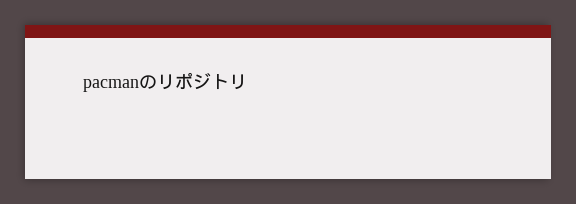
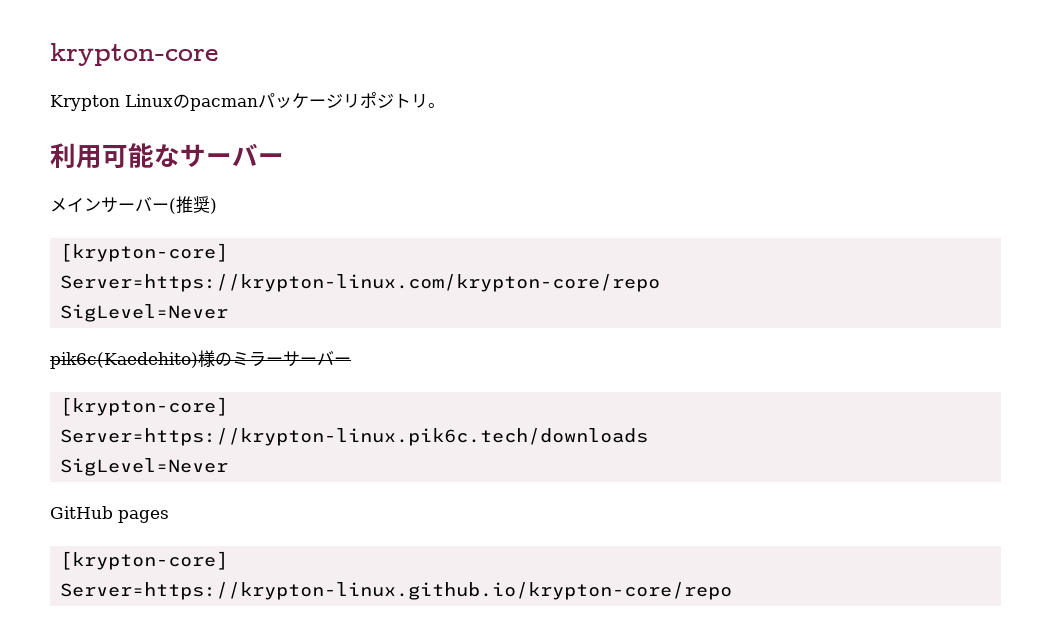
- pacmanのリポジトリ
+ krypton-core
+ Krypton Linuxのpacmanパッケージリポジトリ。
+ 利用可能なサーバー
+ メインサーバー(推奨)
+ [krypton-core]
+ Server=https://krypton-linux.com/krypton-core/repo
+ SigLevel=Never
+ pik6c(Kaedehito)様のミラーサーバー
+ [krypton-core]
+ Server=https://krypton-linux.pik6c.tech/downloads
+ SigLevel=Never
+ GitHub pages
+ [krypton-core]
+ Server=https://krypton-linux.github.io/krypton-core/repo

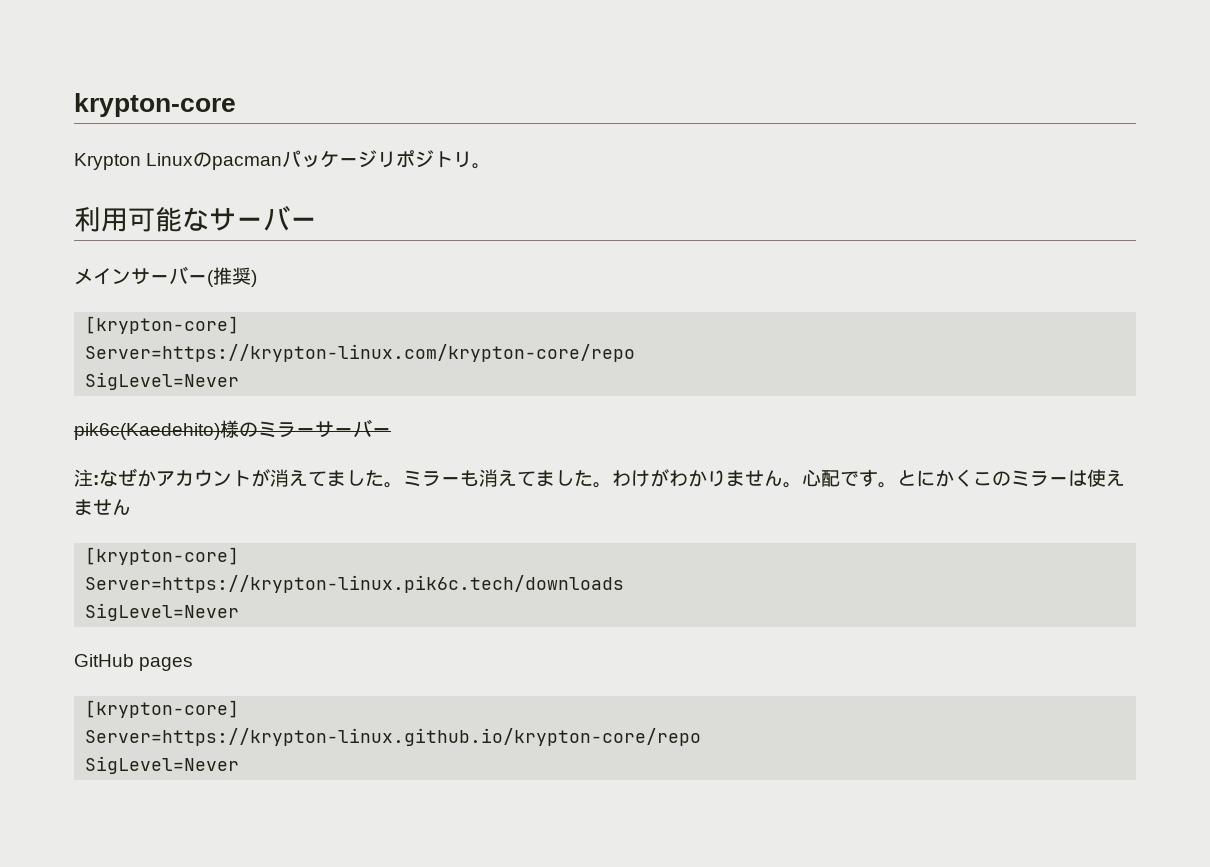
+ 注:なぜかアカウントが消えてました。ミラーも消えてました。わけがわかりません。心配です。とにかくこのミラーは使えません
  Server=https://krypton-linux.github.io/krypton-core/repo
+ SigLevel=Never

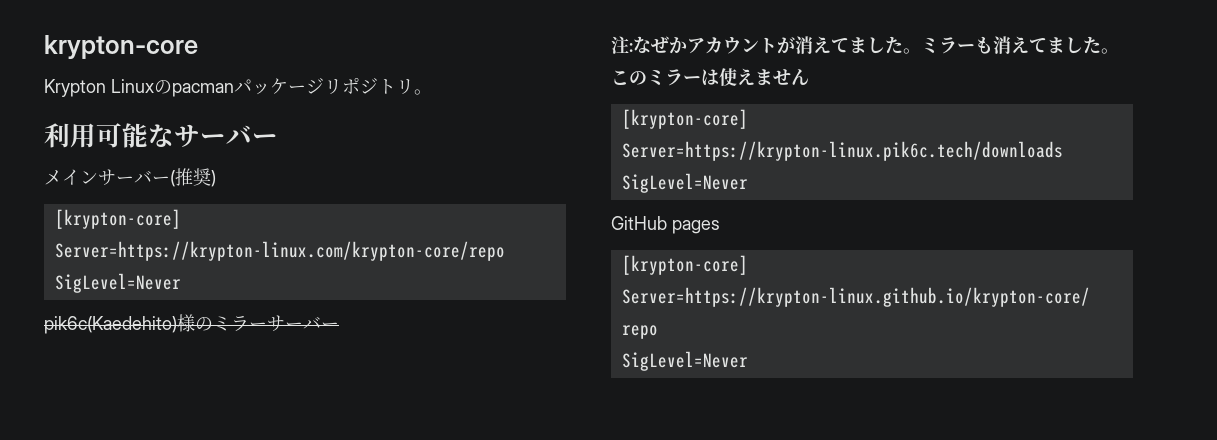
- わけがわかりません。心配です。とにかくこのミラーは使えません
+ このミラーは使えません

